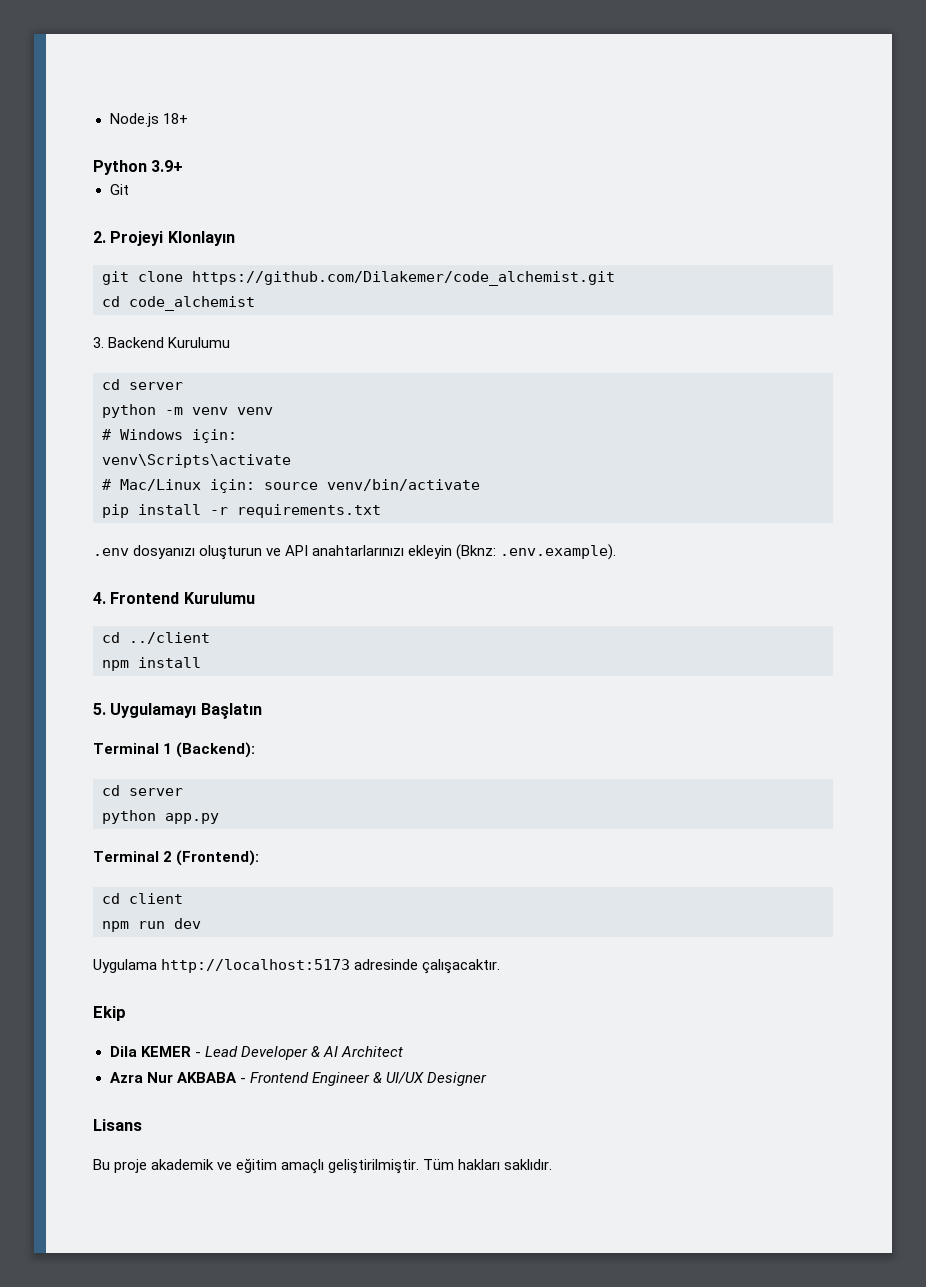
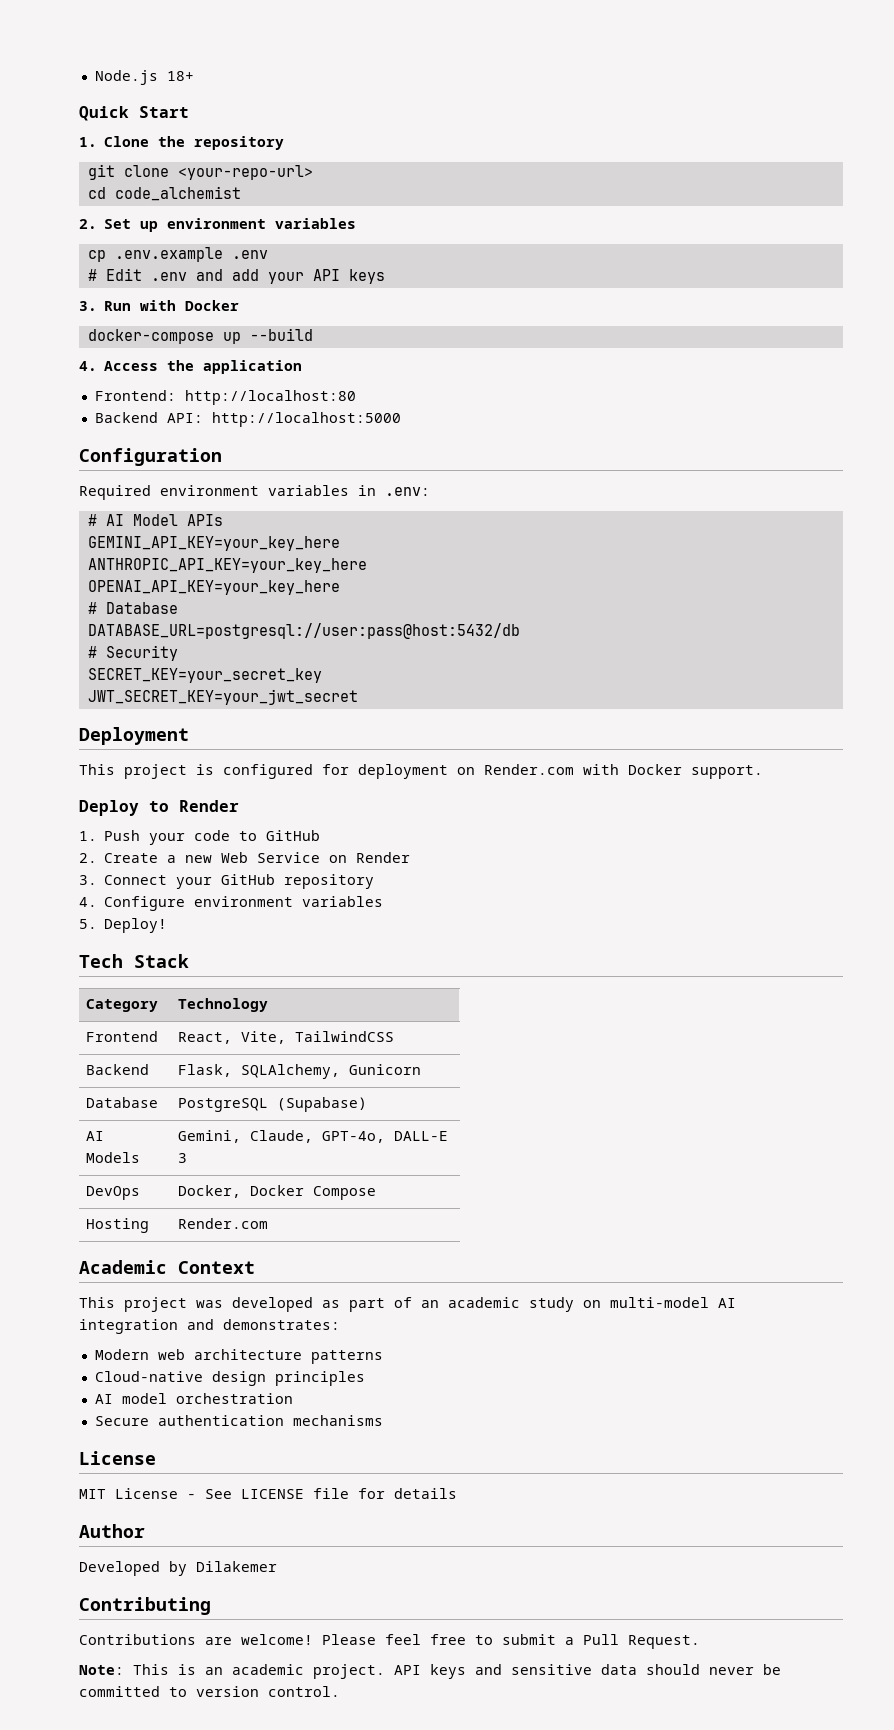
- Python 3.9+
- Git
- 2. Projeyi Klonlayın
+ Quick Start
+ 1. Clone the repository
- git clone https://github.com/Dilakemer/code_alchemist.git
+ git clone <your-repo-url>
- 3. Backend Kurulumu
- cd server
- python -m venv venv
- # Windows için:
- venv\Scripts\activate
- # Mac/Linux için: source venv/bin/activate
- pip install -r requirements.txt
- .env dosyanızı oluşturun ve API anahtarlarınızı ekleyin (Bknz: .env.example).
- 4. Frontend Kurulumu
- cd ../client
- npm install
- 5. Uygulamayı Başlatın
- Terminal 1 (Backend):
- cd server
- python app.py
- Terminal 2 (Frontend):
- cd client
- npm run dev
- Uygulama http://localhost:5173 adresinde çalışacaktır.
- Ekip
- Dila KEMER - Lead Developer & AI Architect
- Azra Nur AKBABA - Frontend Engineer & UI/UX Designer
- Lisans
- Bu proje akademik ve eğitim amaçlı geliştirilmiştir. Tüm hakları saklıdır.
+ 2. Set up environment variables
+ cp .env.example .env
+ # Edit .env and add your API keys
+ 3. Run with Docker
+ docker-compose up --build
+ 4. Access the application
+ Frontend: http://localhost:80
+ Backend API: http://localhost:5000
+ Configuration
+ Required environment variables in .env:
+ # AI Model APIs
+ GEMINI_API_KEY=your_key_here
+ ANTHROPIC_API_KEY=your_key_here
+ OPENAI_API_KEY=your_key_here
+ # Database
+ DATABASE_URL=postgresql://user:pass@host:5432/db
+ # Security
+ SECRET_KEY=your_secret_key
+ JWT_SECRET_KEY=your_jwt_secret
+ Deployment
+ This project is configured for deployment on Render.com with Docker support.
+ Deploy to Render
+ 1. Push your code to GitHub
+ 2. Create a new Web Service on Render
+ 3. Connect your GitHub repository
+ 4. Configure environment variables
+ 5. Deploy!
+ Tech Stack
+ Category | Technology
+ Frontend | React, Vite, TailwindCSS
+ Backend | Flask, SQLAlchemy, Gunicorn
+ Database | PostgreSQL (Supabase)
+ AI Models | Gemini, Claude, GPT-4o, DALL-E 3
+ DevOps | Docker, Docker Compose
+ Hosting | Render.com
+ Academic Context
+ This project was developed as part of an academic study on multi-model AI integration and demonstrates:
+ Modern web architecture patterns
+ Cloud-native design principles
+ AI model orchestration
+ Secure authentication mechanisms
+ License
+ MIT License - See LICENSE file for details
+ Author
+ Developed by Dilakemer
+ Contributing
+ Contributions are welcome! Please feel free to submit a Pull Request.
+ Note: This is an academic project. API keys and sensitive data should never be committed to version control.

